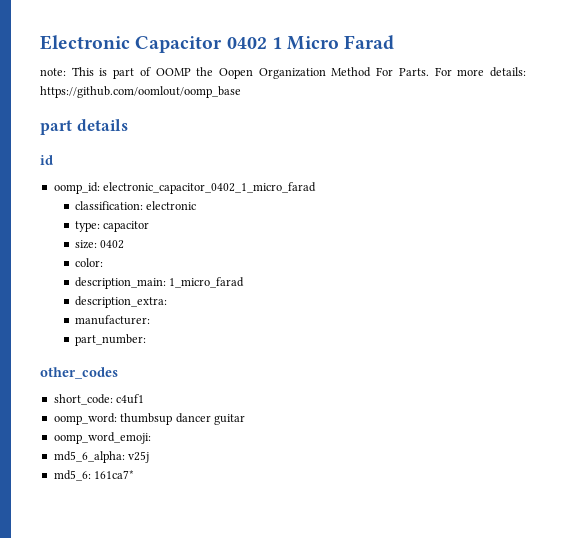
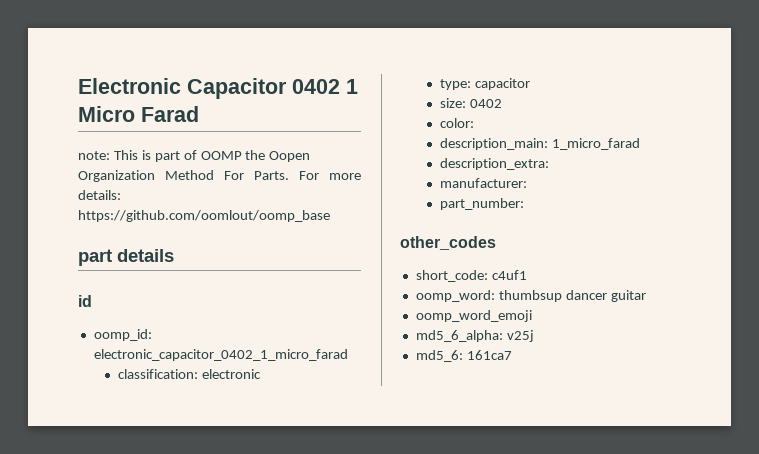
- oomp_word_emoji:
+ oomp_word_emoji
- md5_6: 161ca7*
+ md5_6: 161ca7

